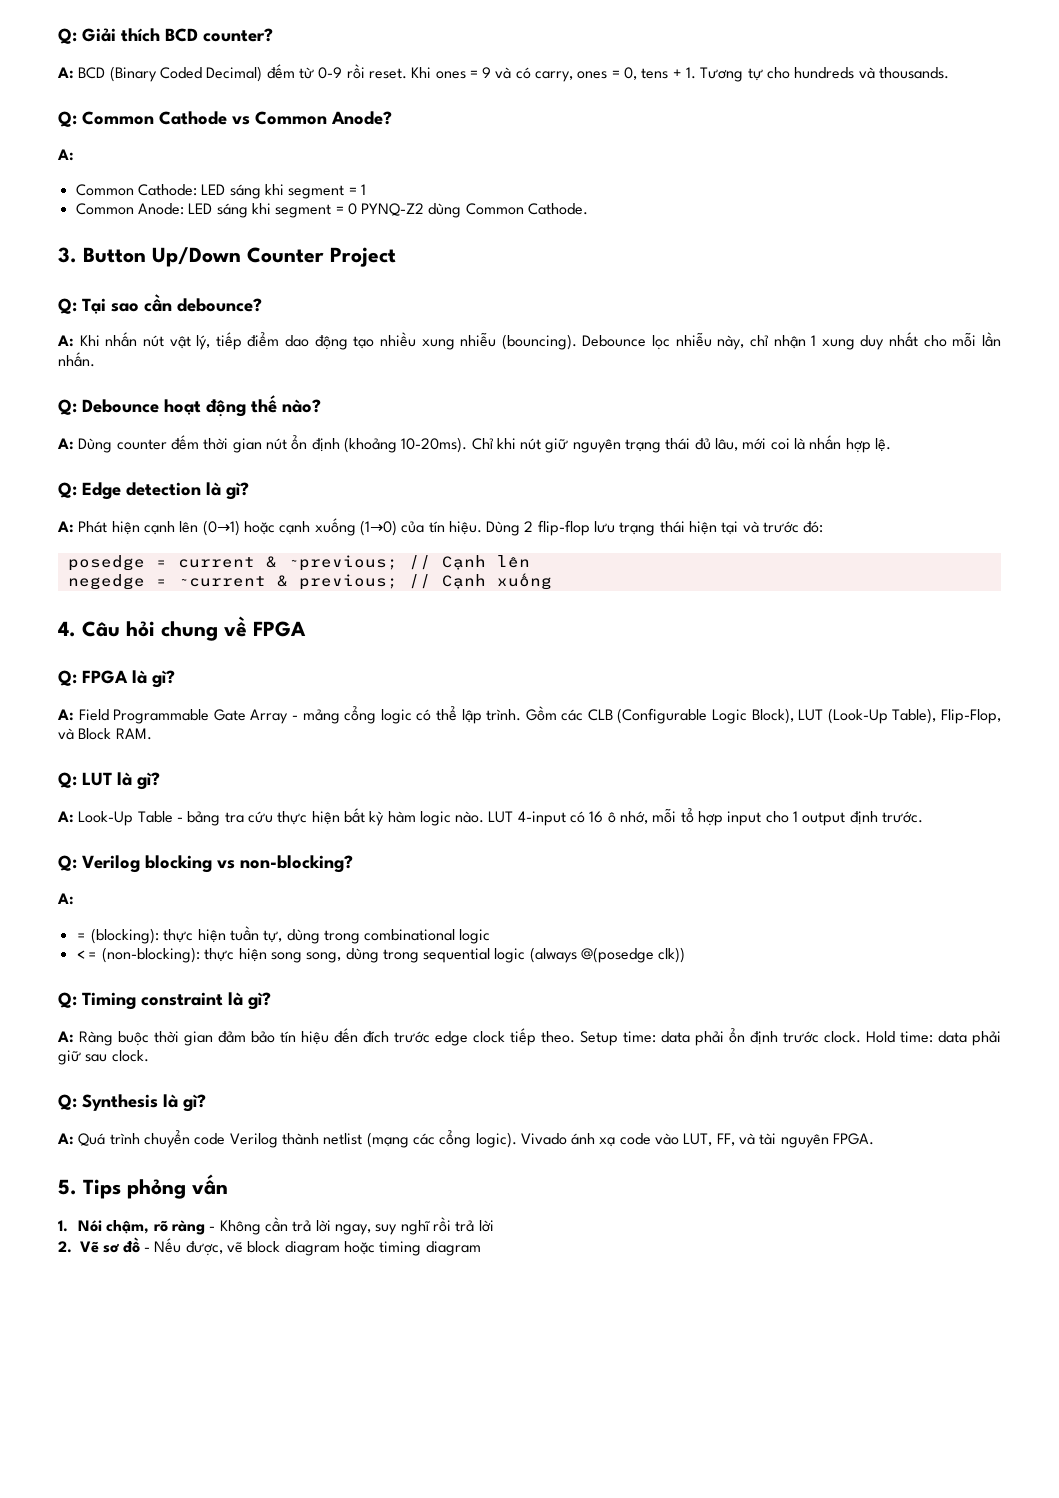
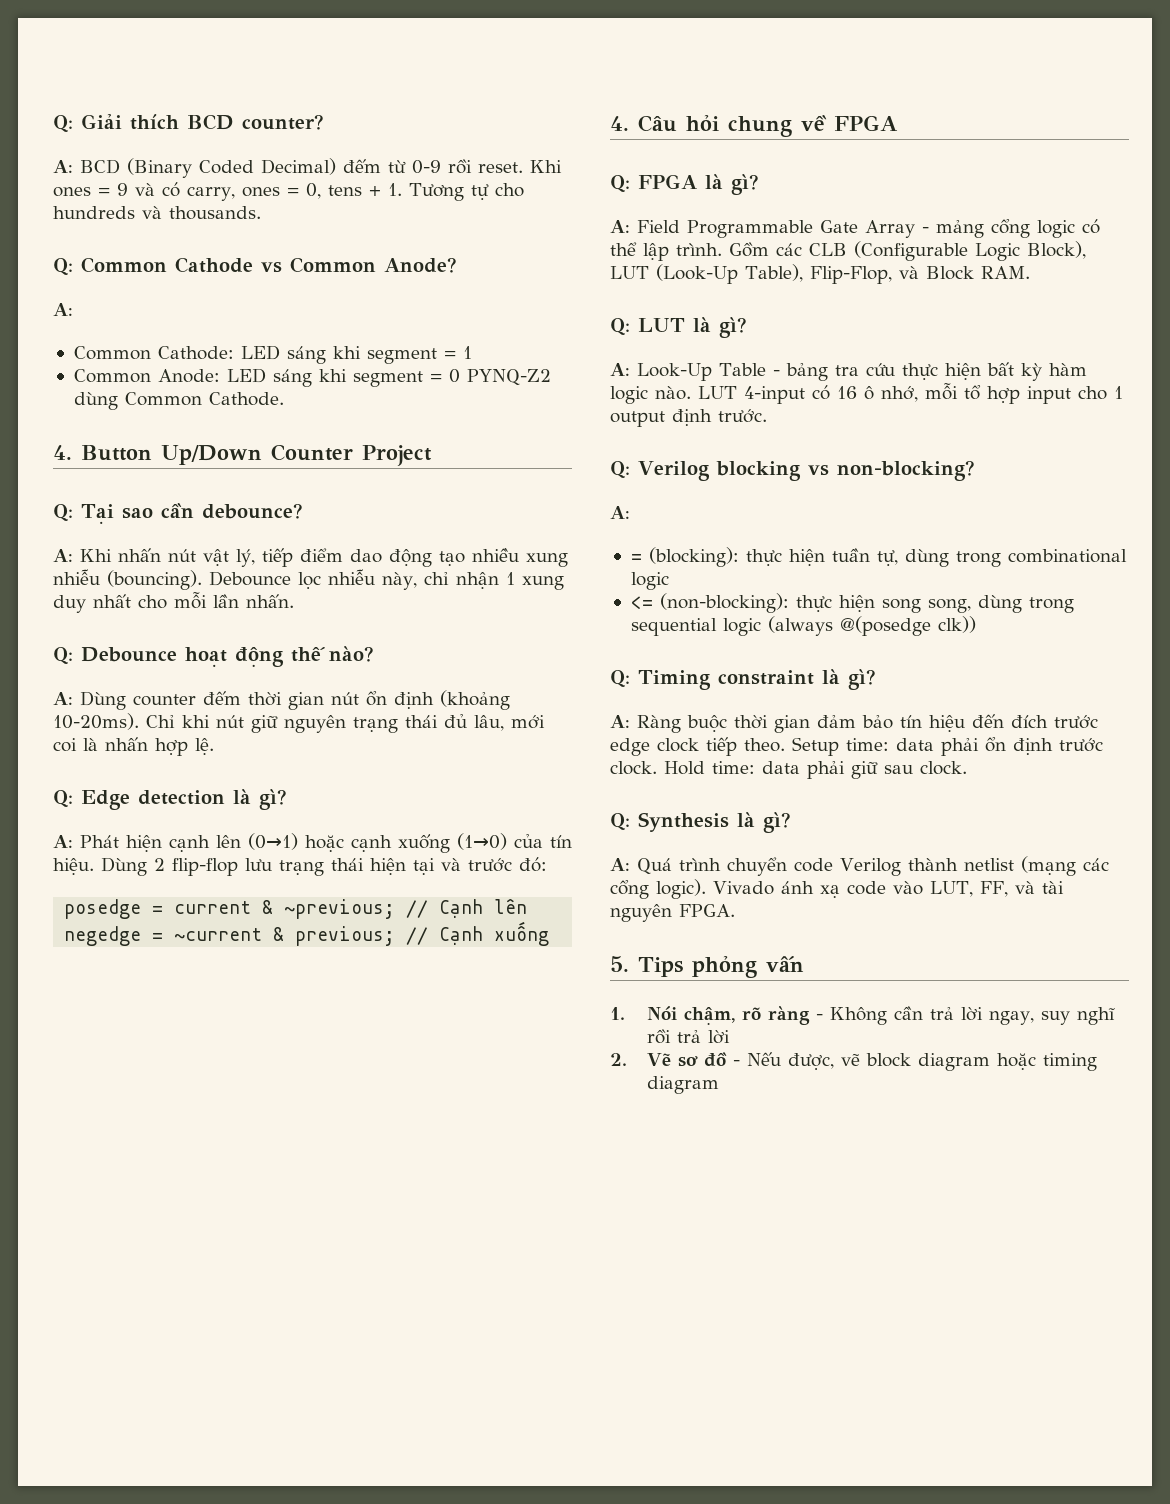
- 3. Button Up/Down Counter Project
+ 4. Button Up/Down Counter Project

